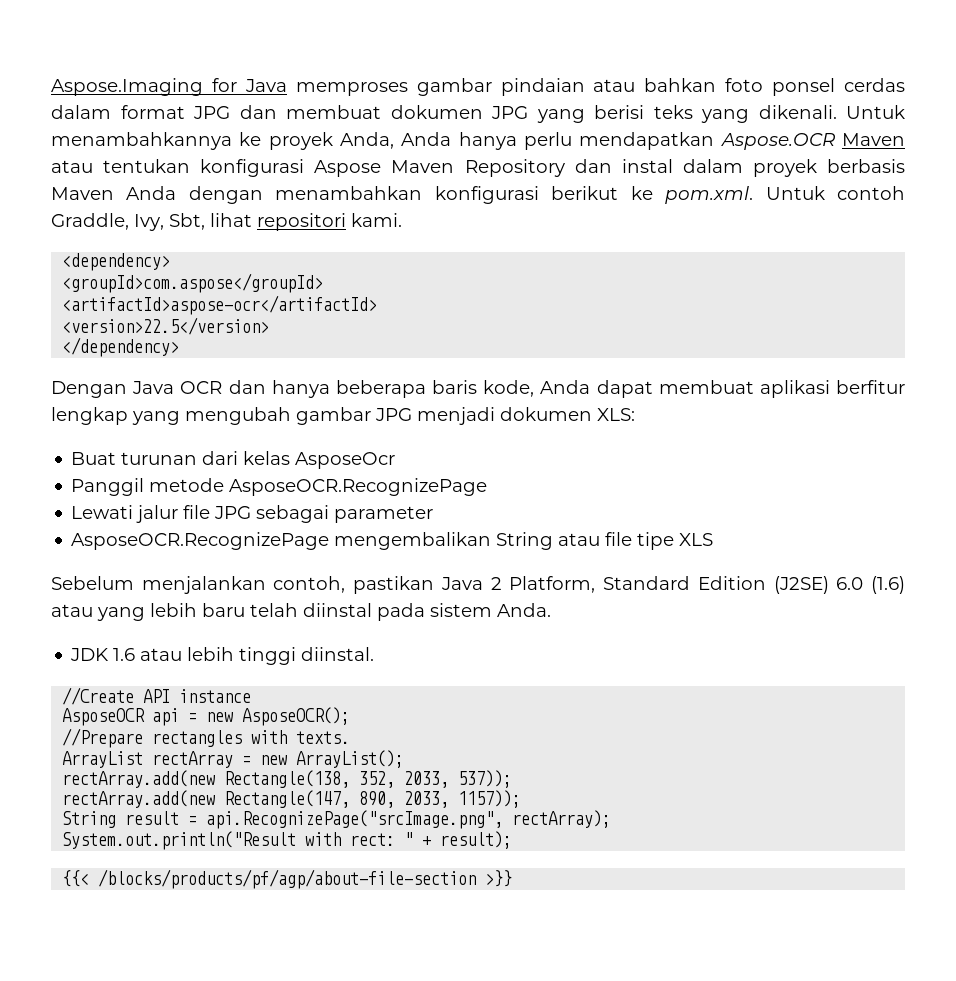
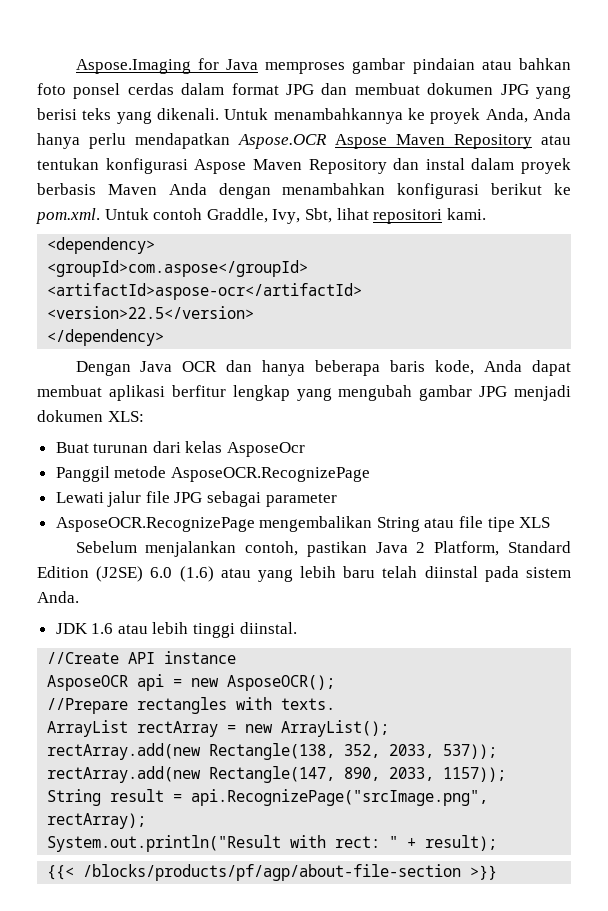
- Untuk menambahkannya ke proyek Anda, Anda hanya perlu mendapatkan Aspose.OCR Maven atau tentukan konfigurasi Aspose Maven Repository dan instal dalam proyek berbasis Maven Anda dengan menambahkan konfigurasi berikut ke pom.xml. Untuk contoh Graddle, Ivy, Sbt, lihat repositori kami.
+ Untuk menambahkannya ke proyek Anda, Anda hanya perlu mendapatkan Aspose.OCR Aspose Maven Repository atau tentukan konfigurasi Aspose Maven Repository dan instal dalam proyek berbasis Maven Anda dengan menambahkan konfigurasi berikut ke pom.xml. Untuk contoh Graddle, Ivy, Sbt, lihat repositori kami.

